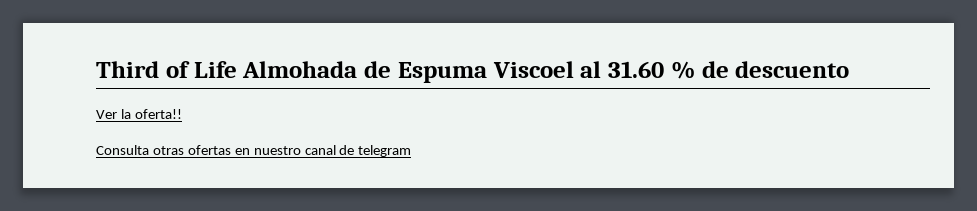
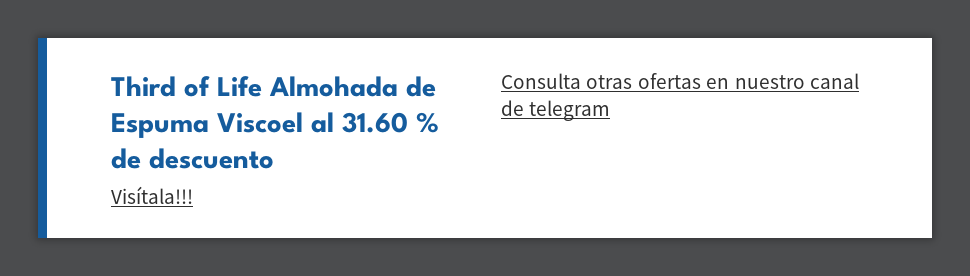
- Ver la oferta!!
+ Visítala!!!

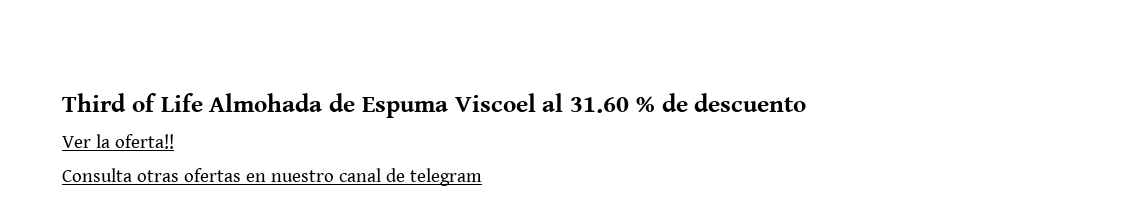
- Visítala!!!
+ Ver la oferta!!

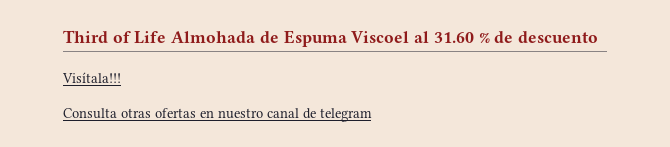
- Ver la oferta!!
+ Visítala!!!

